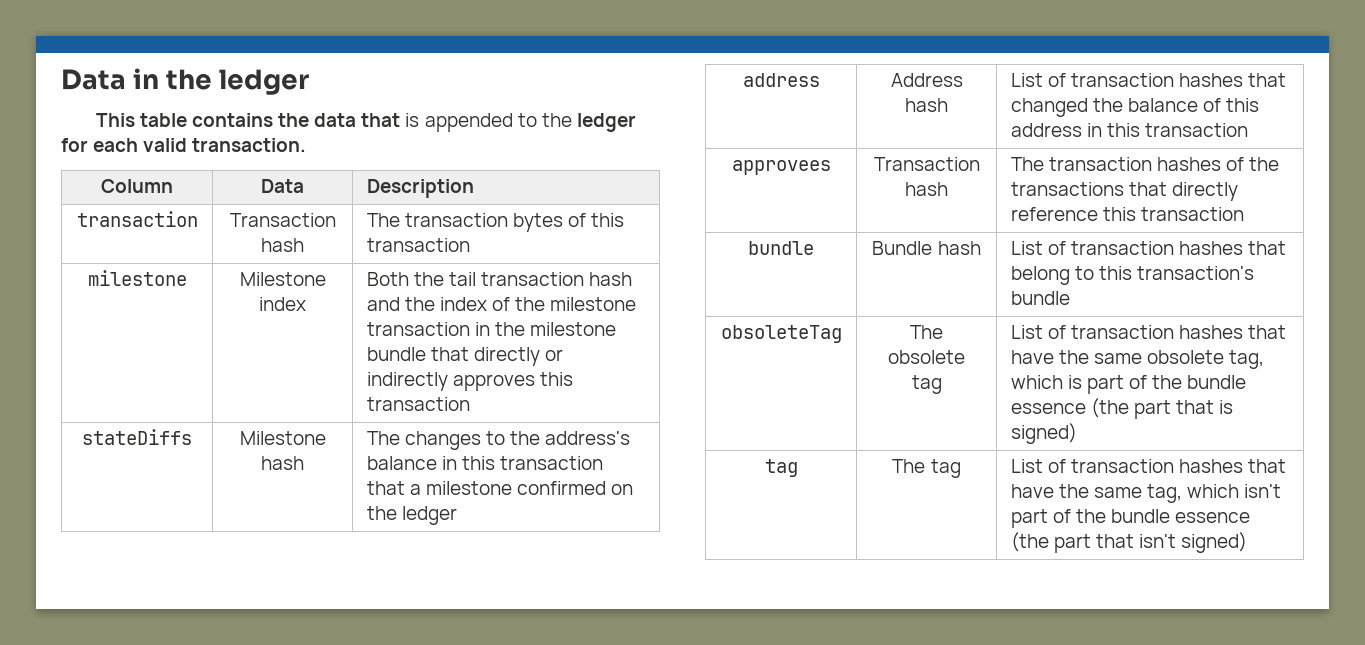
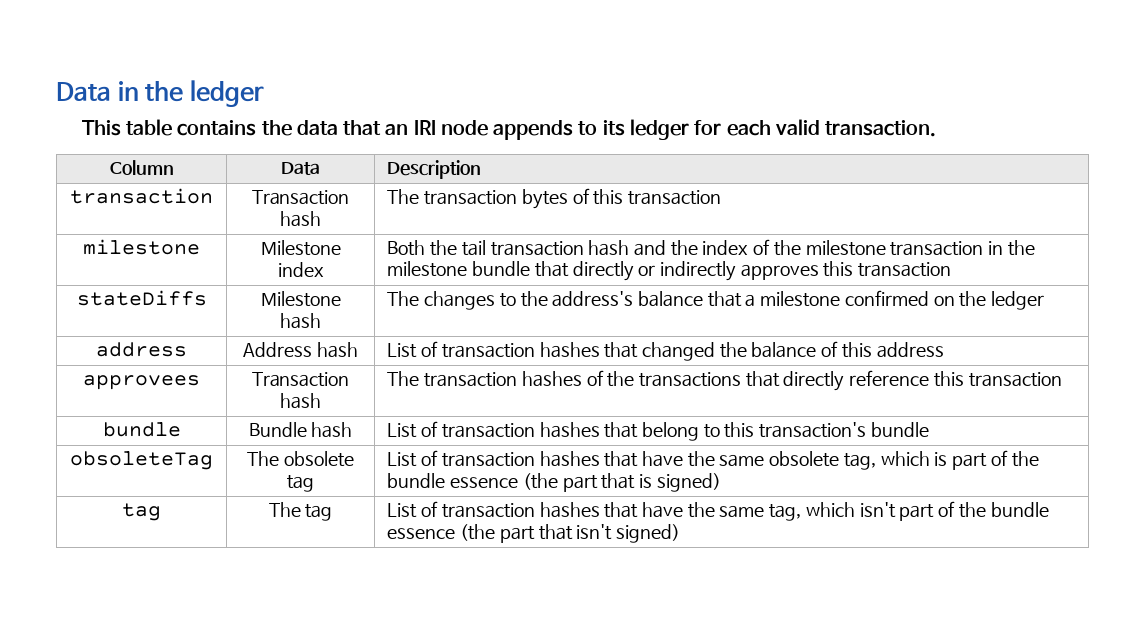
- This table contains the data that is appended to the ledger for each valid transaction.
+ This table contains the data that an IRI node appends to its ledger for each valid transaction.
- stateDiffs | Milestone hash | The changes to the address's balance in this transaction that a milestone confirmed on the ledger
+ stateDiffs | Milestone hash | The changes to the address's balance that a milestone confirmed on the ledger
- address | Address hash | List of transaction hashes that changed the balance of this address in this transaction
+ address | Address hash | List of transaction hashes that changed the balance of this address

